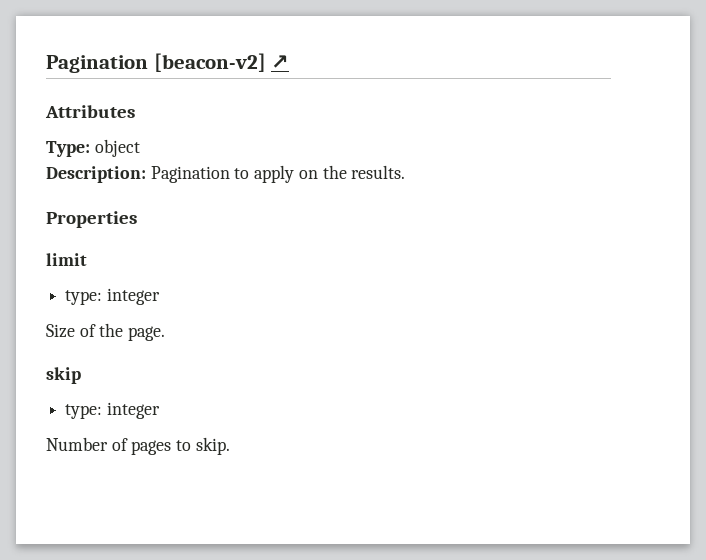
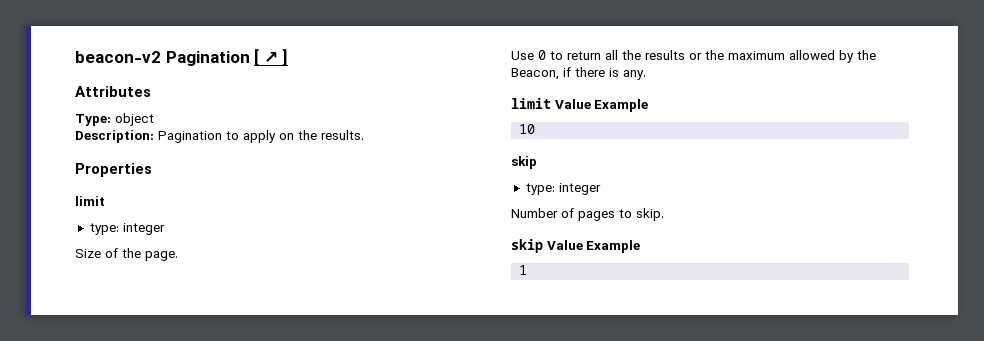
- Pagination [beacon-v2] ↗
+ beacon-v2 Pagination [ ↗ ]
+ Use 0 to return all the results or the maximum allowed by the Beacon, if there is any.
+ limit Value Example
+ 10
+ skip Value Example
+ 1

